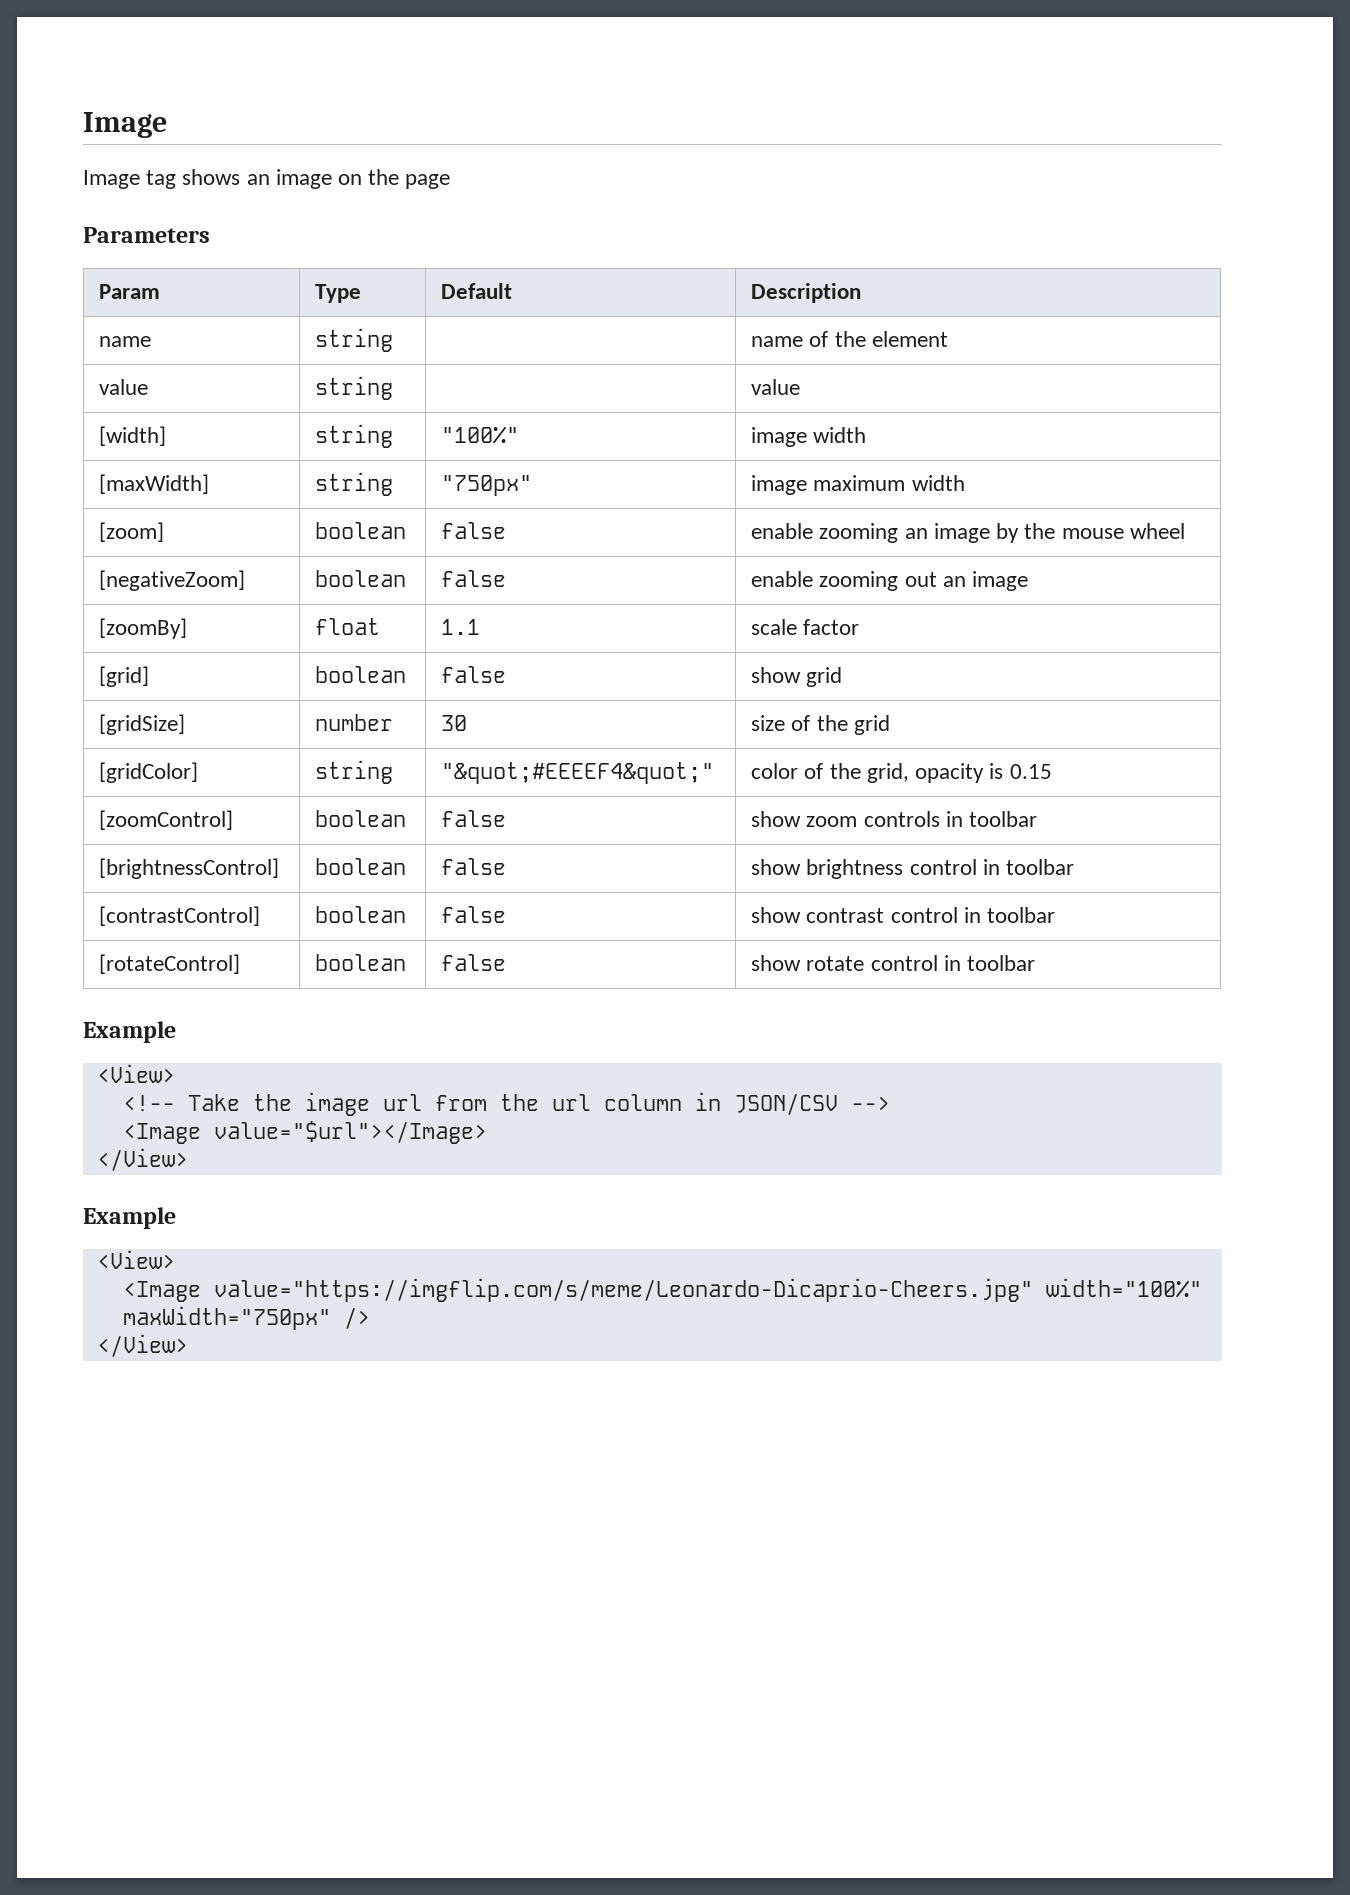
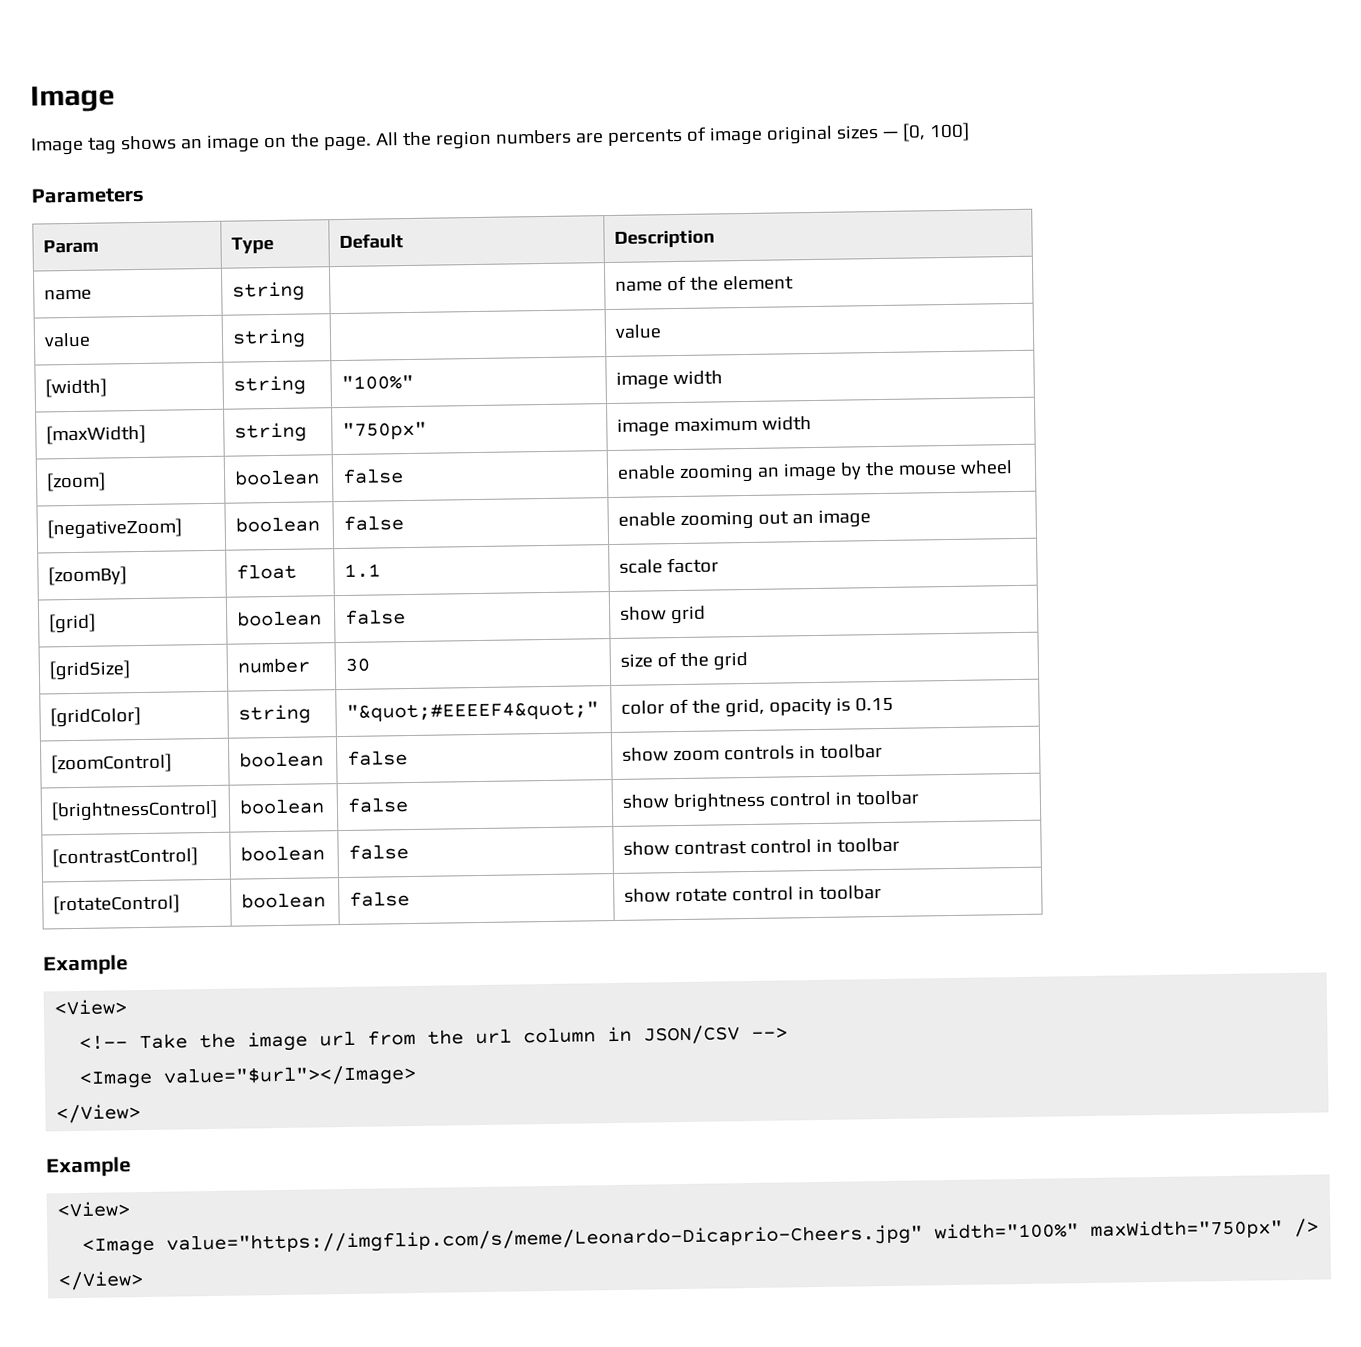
- Image tag shows an image on the page
+ Image tag shows an image on the page. All the region numbers are percents of image original sizes — [0, 100]

